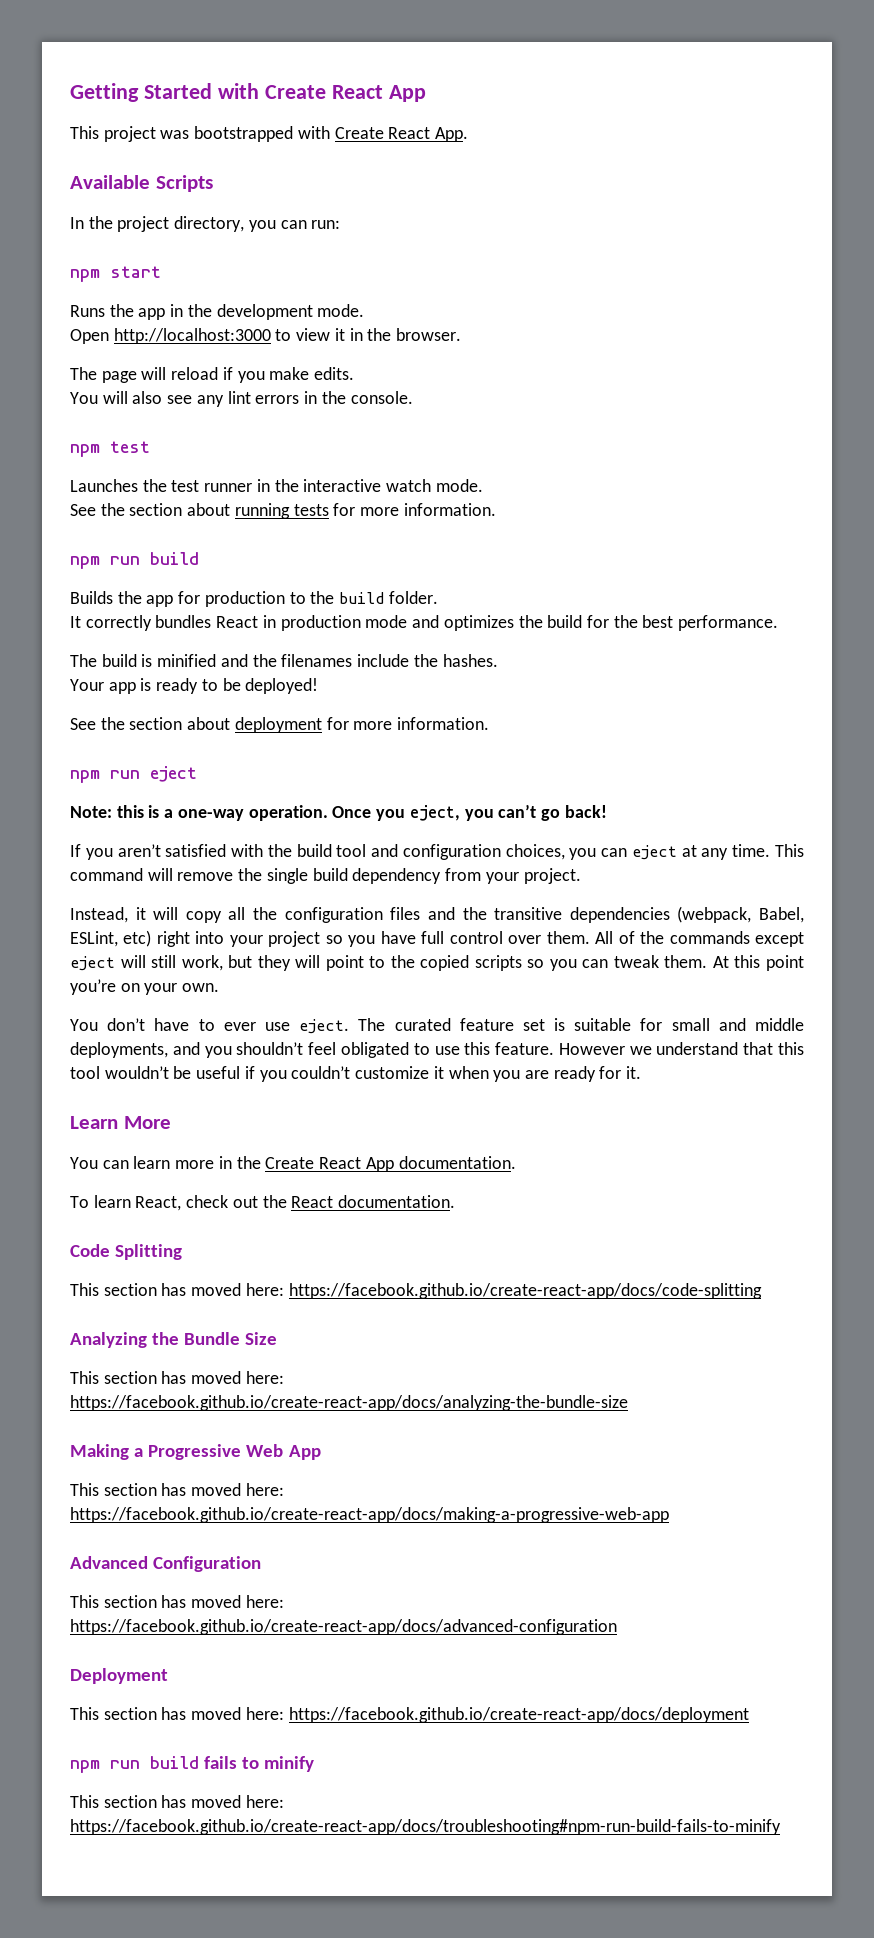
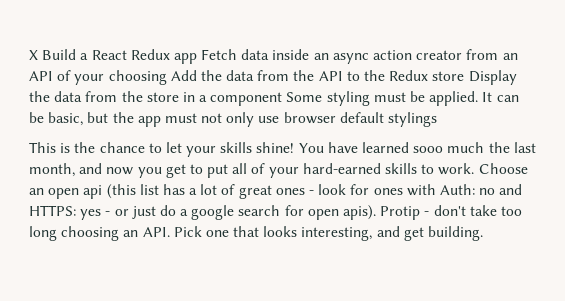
- Getting Started with Create React App
- This project was bootstrapped with Create React App.
- Available Scripts
- In the project directory, you can run:
- npm start
- Runs the app in the development mode.
- Open http://localhost:3000 to view it in the browser.
- The page will reload if you make edits.
- You will also see any lint errors in the console.
- npm test
- Launches the test runner in the interactive watch mode.
- See the section about running tests for more information.
- npm run build
- Builds the app for production to the build folder.
- It correctly bundles React in production mode and optimizes the build for the best performance.
- The build is minified and the filenames include the hashes.
- Your app is ready to be deployed!
- See the section about deployment for more information.
- npm run eject
- Note: this is a one-way operation. Once you eject, you can’t go back!
- If you aren’t satisfied with the build tool and configuration choices, you can eject at any time. This command will remove the single build dependency from your project.
- Instead, it will copy all the configuration files and the transitive dependencies (webpack, Babel, ESLint, etc) right into your project so you have full control over them. All of the commands except eject will still work, but they will point to the copied scripts so you can tweak them. At this point you’re on your own.
- You don’t have to ever use eject. The curated feature set is suitable for small and middle deployments, and you shouldn’t feel obligated to use this feature. However we understand that this tool wouldn’t be useful if you couldn’t customize it when you are ready for it.
- Learn More
- You can learn more in the Create React App documentation.
- To learn React, check out the React documentation.
- Code Splitting
- This section has moved here: https://facebook.github.io/create-react-app/docs/code-splitting
- Analyzing the Bundle Size
- This section has moved here: https://facebook.github.io/create-react-app/docs/analyzing-the-bundle-size
- Making a Progressive Web App
- This section has moved here: https://facebook.github.io/create-react-app/docs/making-a-progressive-web-app
- Advanced Configuration
- This section has moved here: https://facebook.github.io/create-react-app/docs/advanced-configuration
- Deployment
- This section has moved here: https://facebook.github.io/create-react-app/docs/deployment
- npm run build fails to minify
- This section has moved here: https://facebook.github.io/create-react-app/docs/troubleshooting#npm-run-build-fails-to-minify
+ X Build a React Redux app Fetch data inside an async action creator from an API of your choosing Add the data from the API to the Redux store Display the data from the store in a component Some styling must be applied. It can be basic, but the app must not only use browser default stylings
+ This is the chance to let your skills shine! You have learned sooo much the last month, and now you get to put all of your hard-earned skills to work. Choose an open api (this list has a lot of great ones - look for ones with Auth: no and HTTPS: yes - or just do a google search for open apis). Protip - don't take too long choosing an API. Pick one that looks interesting, and get building.

